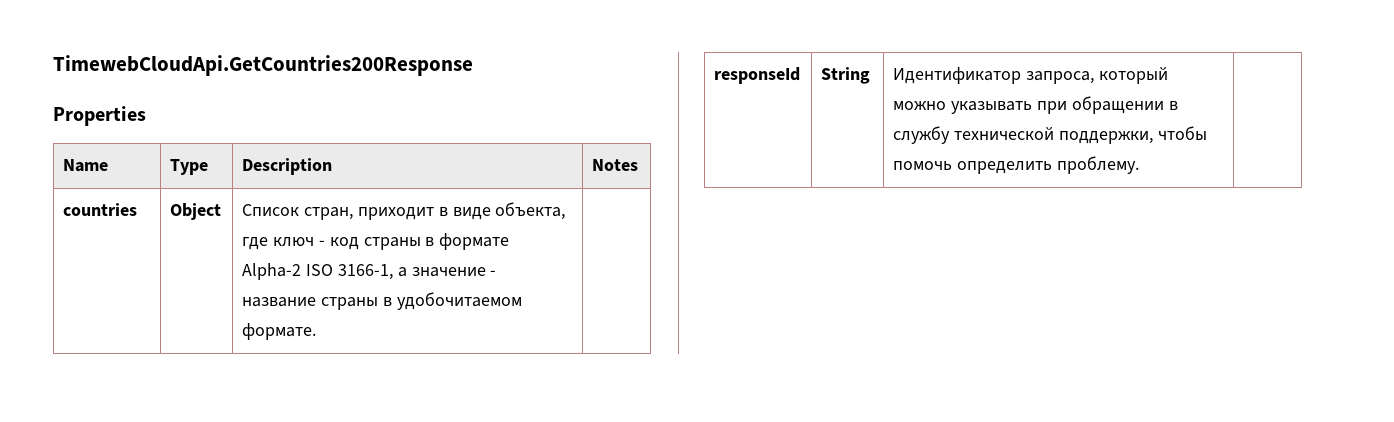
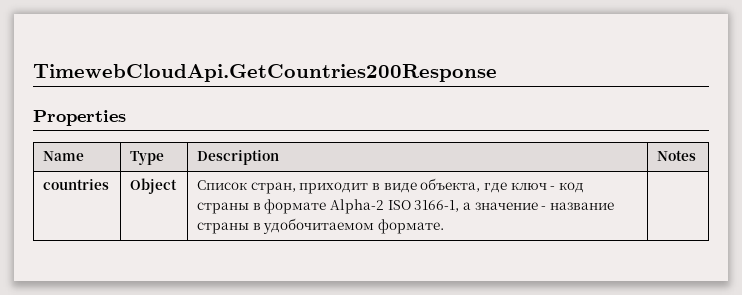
- responseId | String | Идентификатор запроса, который можно указывать при обращении в службу технической поддержки, чтобы помочь определить проблему. |

